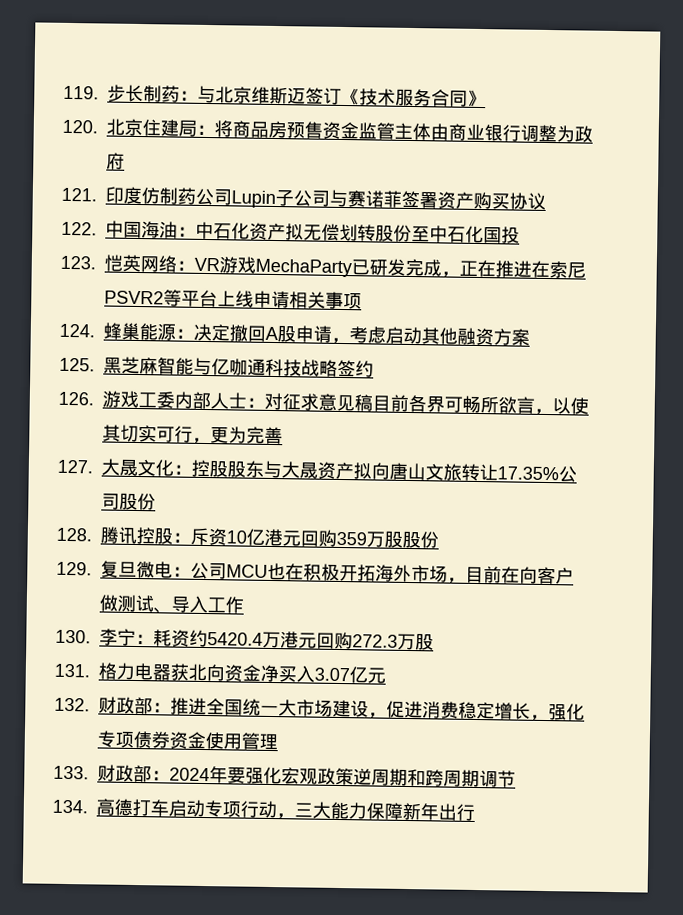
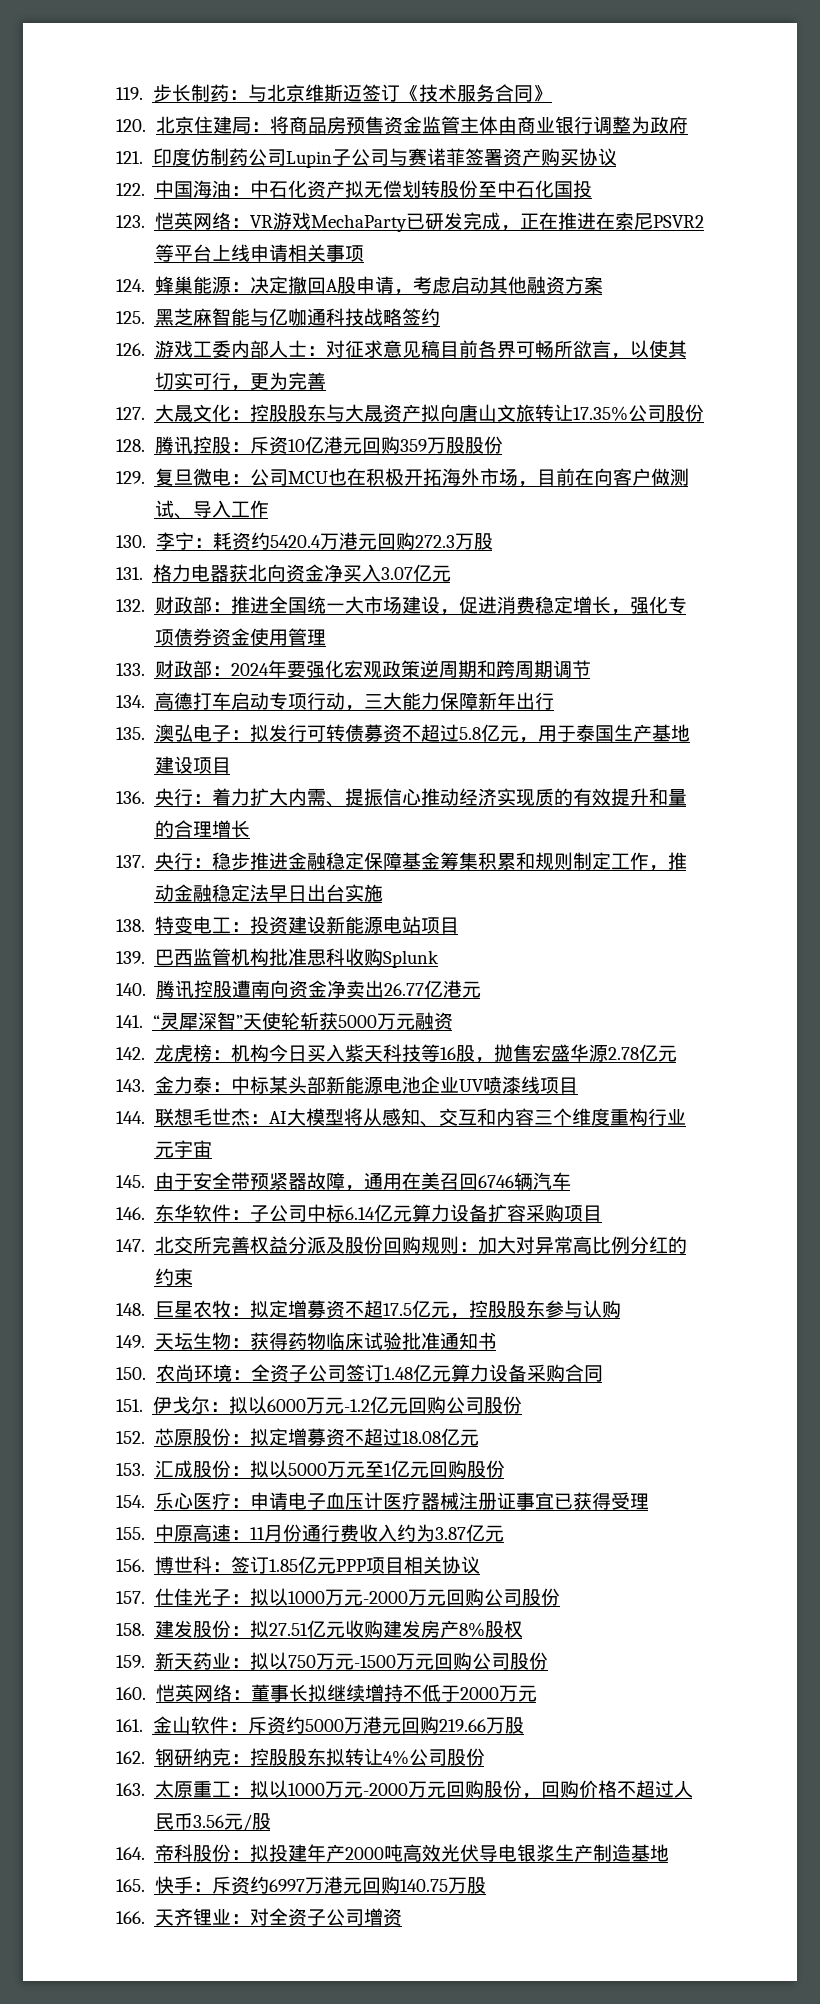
+ 135.澳弘电子：拟发行可转债募资不超过5.8亿元，用于泰国生产基地建设项目
+ 136.央行：着力扩大内需、提振信心推动经济实现质的有效提升和量的合理增长
+ 137.央行：稳步推进金融稳定保障基金筹集积累和规则制定工作，推动金融稳定法早日出台实施
+ 138.特变电工：投资建设新能源电站项目
+ 139.巴西监管机构批准思科收购Splunk
+ 140.腾讯控股遭南向资金净卖出26.77亿港元
+ 141. “灵犀深智”天使轮斩获5000万元融资
+ 142.龙虎榜：机构今日买入紫天科技等16股，抛售宏盛华源2.78亿元
+ 143.金力泰：中标某头部新能源电池企业UV喷漆线项目
+ 144.联想毛世杰：AI大模型将从感知、交互和内容三个维度重构行业元宇宙
+ 145.由于安全带预紧器故障，通用在美召回6746辆汽车
+ 146.东华软件：子公司中标6.14亿元算力设备扩容采购项目
+ 147.北交所完善权益分派及股份回购规则：加大对异常高比例分红的约束
+ 148.巨星农牧：拟定增募资不超17.5亿元，控股股东参与认购
+ 149.天坛生物：获得药物临床试验批准通知书
+ 150.农尚环境：全资子公司签订1.48亿元算力设备采购合同
+ 151.伊戈尔：拟以6000万元-1.2亿元回购公司股份
+ 152.芯原股份：拟定增募资不超过18.08亿元
+ 153.汇成股份：拟以5000万元至1亿元回购股份
+ 154.乐心医疗：申请电子血压计医疗器械注册证事宜已获得受理
+ 155.中原高速：11月份通行费收入约为3.87亿元
+ 156.博世科：签订1.85亿元PPP项目相关协议
+ 157.仕佳光子：拟以1000万元-2000万元回购公司股份
+ 158.建发股份：拟27.51亿元收购建发房产8%股权
+ 159.新天药业：拟以750万元-1500万元回购公司股份
+ 160.恺英网络：董事长拟继续增持不低于2000万元
+ 161.金山软件：斥资约5000万港元回购219.66万股
+ 162.钢研纳克：控股股东拟转让4%公司股份
+ 163.太原重工：拟以1000万元-2000万元回购股份，回购价格不超过人民币3.56元/股
+ 164.帝科股份：拟投建年产2000吨高效光伏导电银浆生产制造基地
+ 165.快手：斥资约6997万港元回购140.75万股
+ 166.天齐锂业：对全资子公司增资

